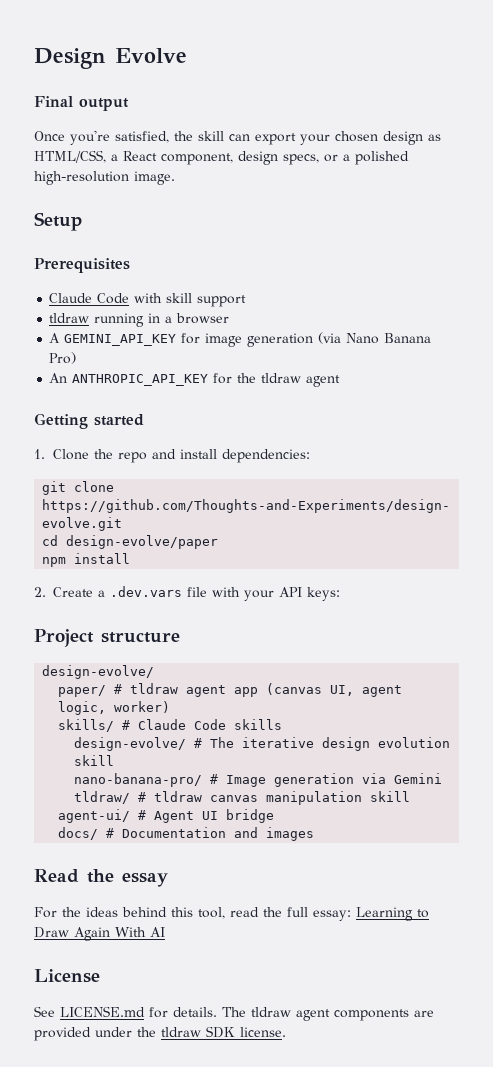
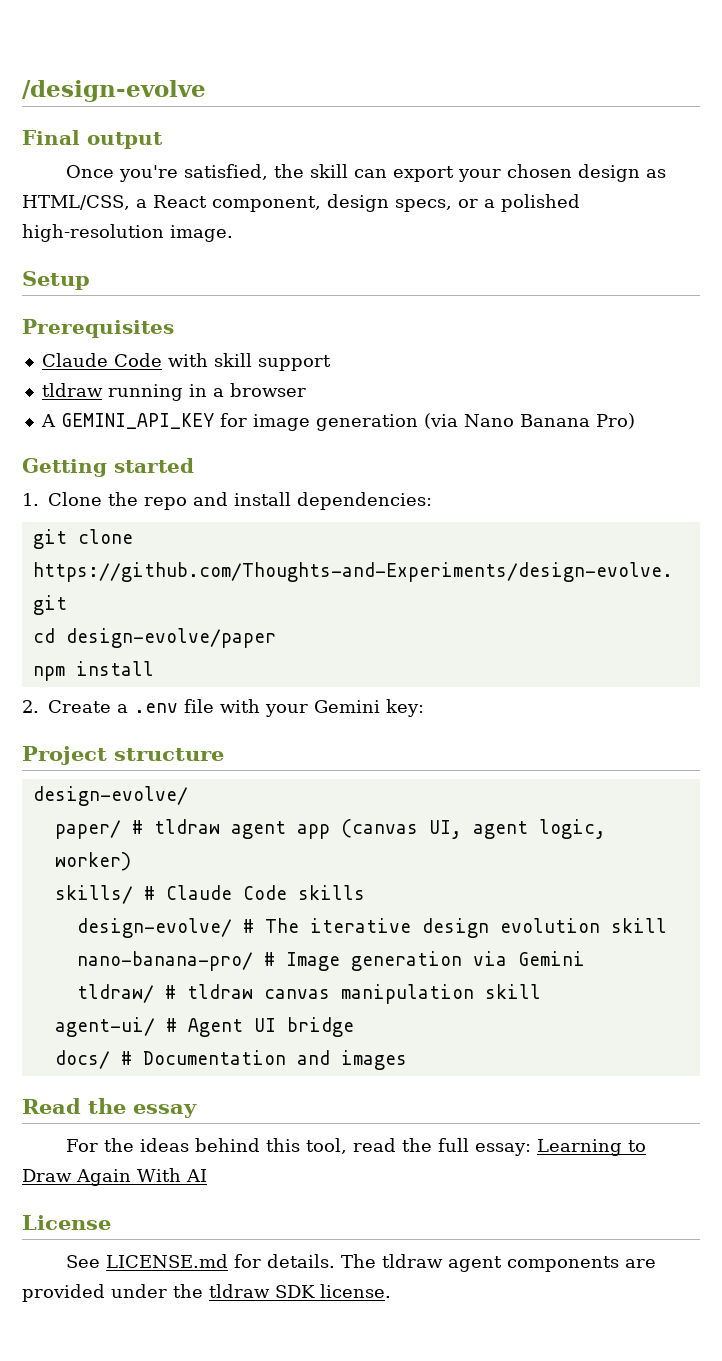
- Design Evolve
+ /design-evolve
- An ANTHROPIC_API_KEY for the tldraw agent
- 2. Create a .dev.vars file with your API keys:
+ 2. Create a .env file with your Gemini key:

